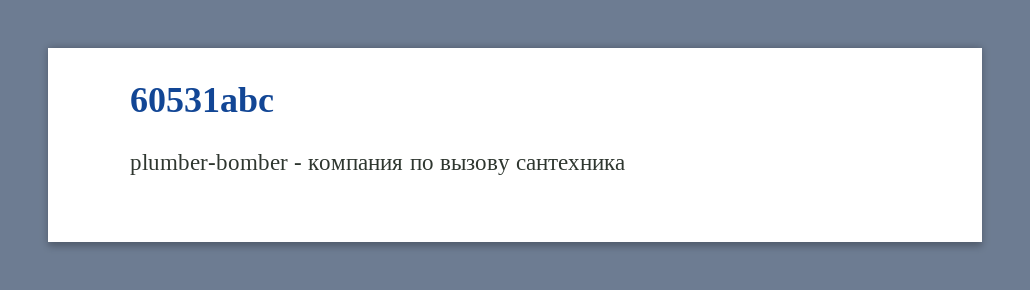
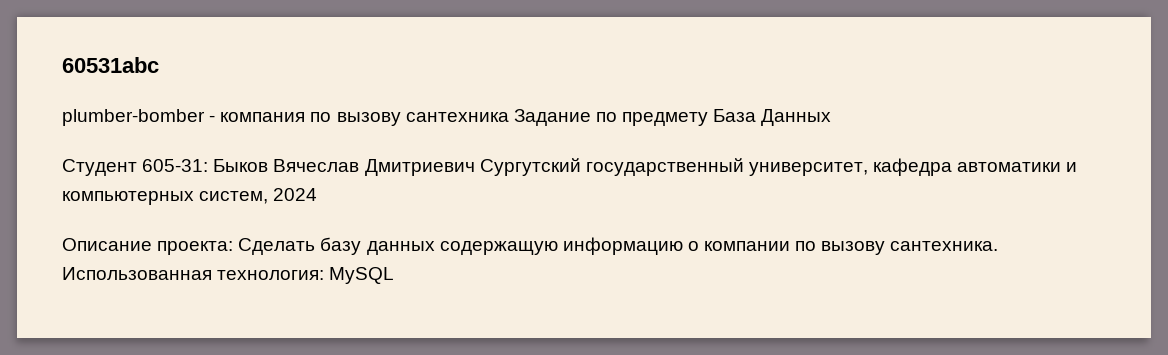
- plumber-bomber - компания по вызову сантехника
+ plumber-bomber - компания по вызову сантехника Задание по предмету База Данных
+ Студент 605-31: Быков Вячеслав Дмитриевич Сургутский государственный университет, кафедра автоматики и компьютерных систем, 2024
+ Описание проекта: Сделать базу данных содержащую информацию о компании по вызову сантехника. Использованная технология: MySQL

